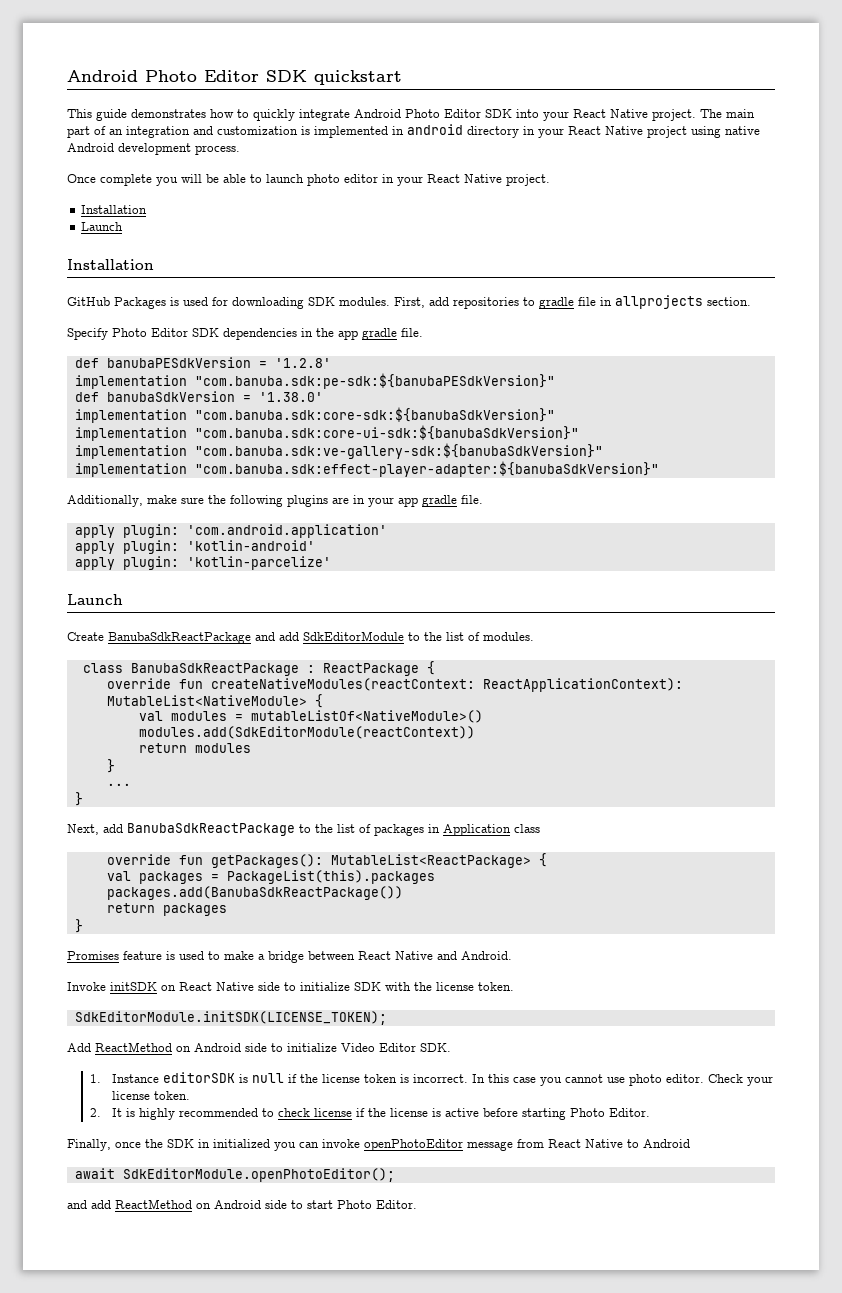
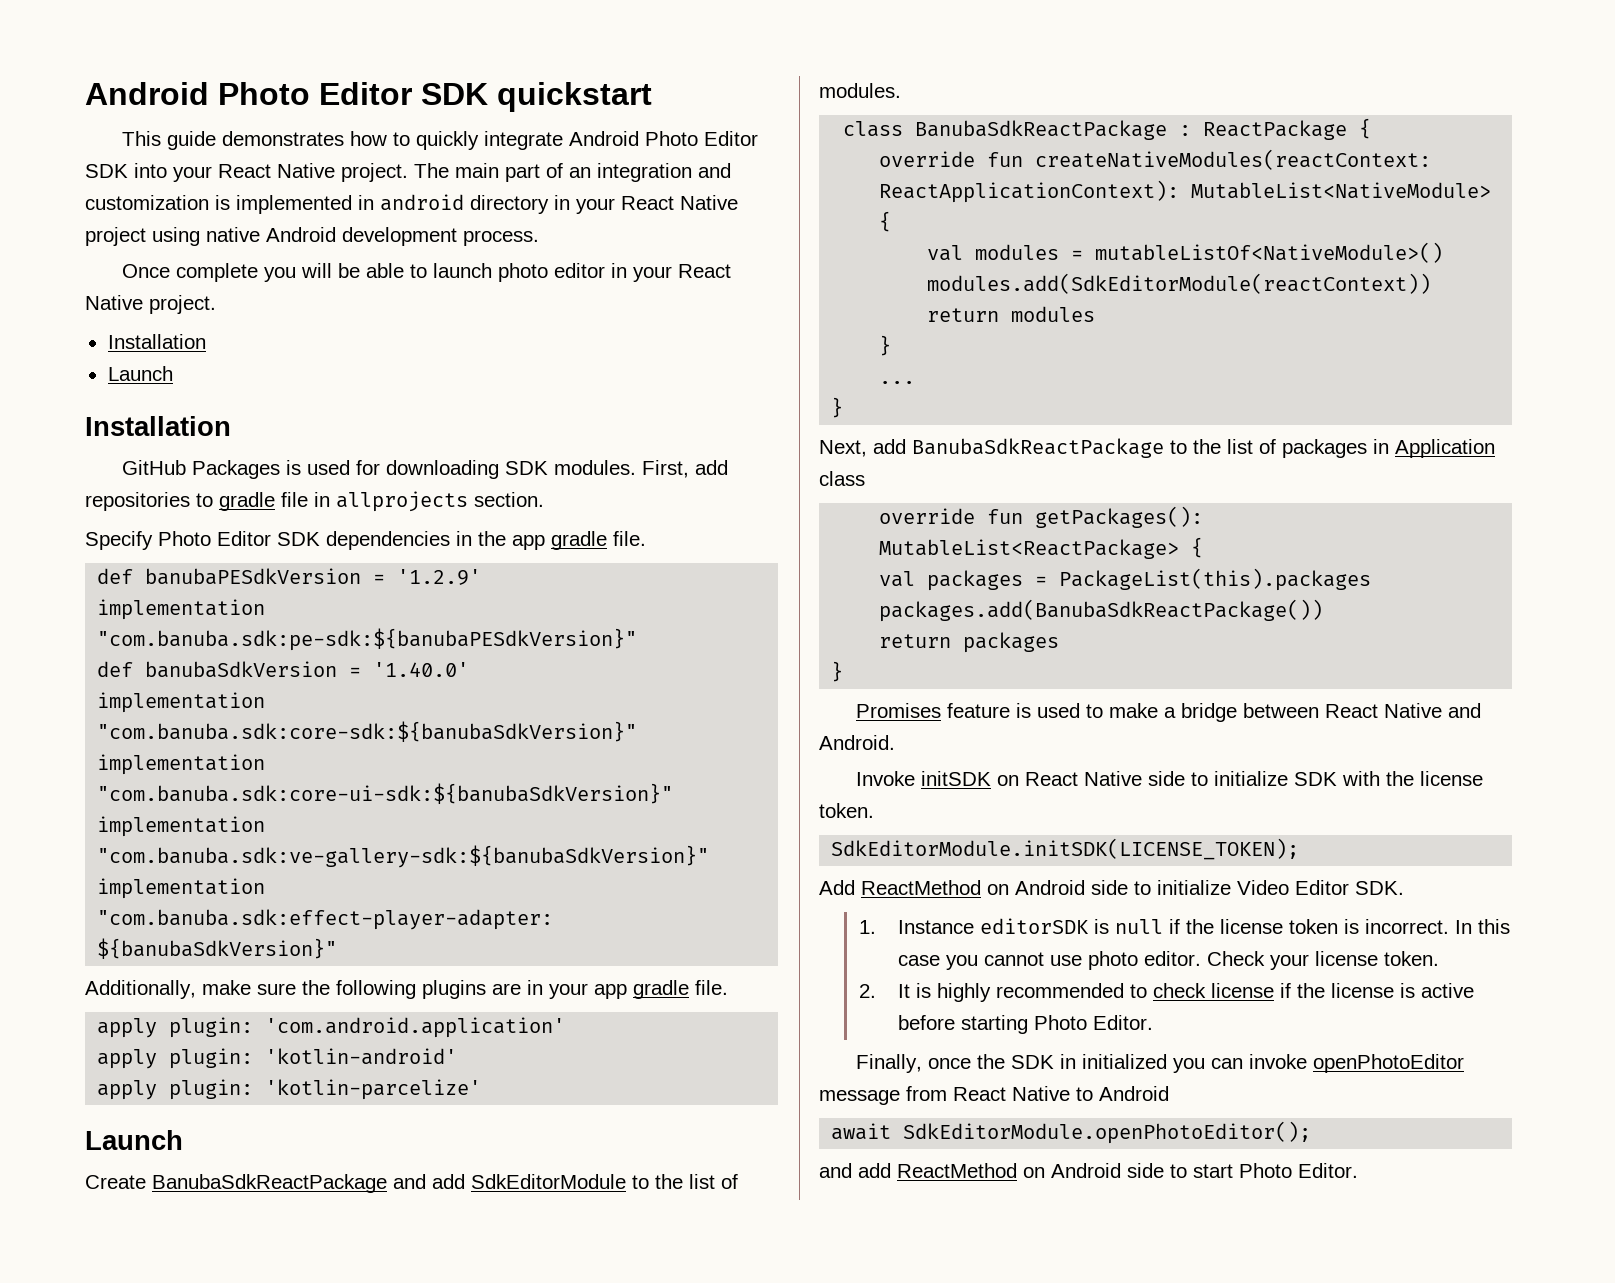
- def banubaPESdkVersion = '1.2.8'
+ def banubaPESdkVersion = '1.2.9'
- def banubaSdkVersion = '1.38.0'
+ def banubaSdkVersion = '1.40.0'

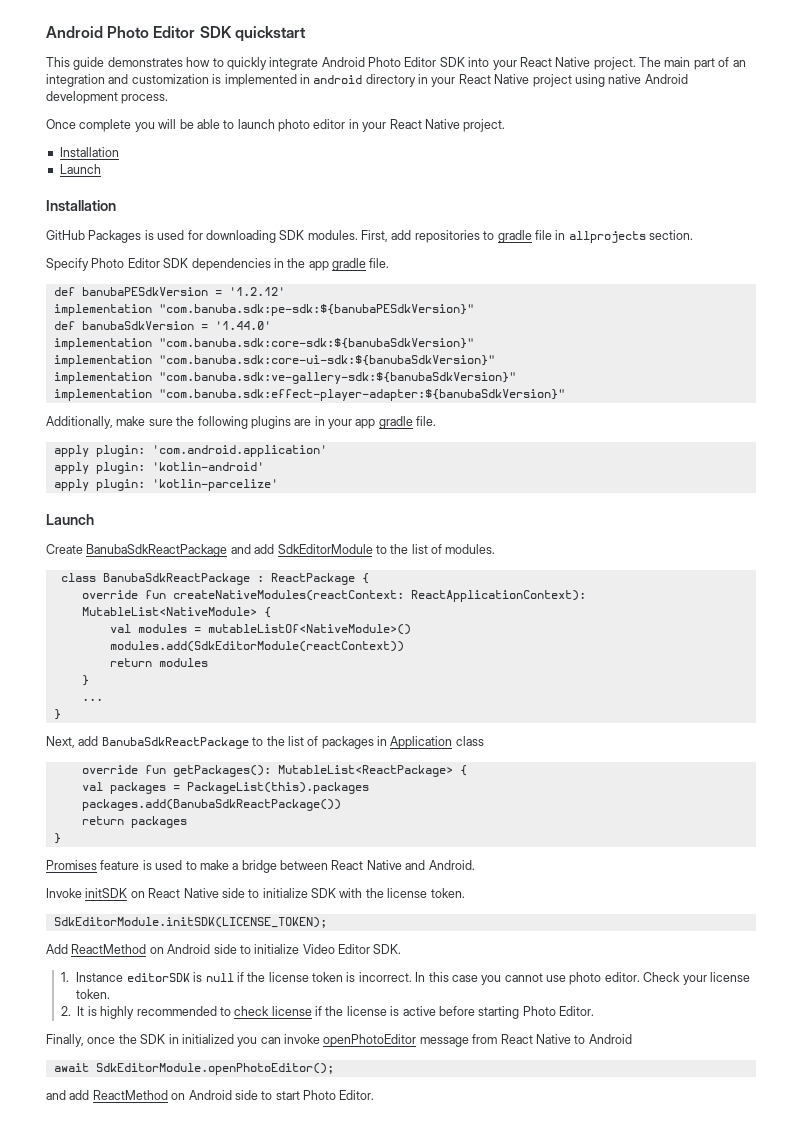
- def banubaPESdkVersion = '1.2.9'
+ def banubaPESdkVersion = '1.2.12'
- def banubaSdkVersion = '1.40.0'
+ def banubaSdkVersion = '1.44.0'

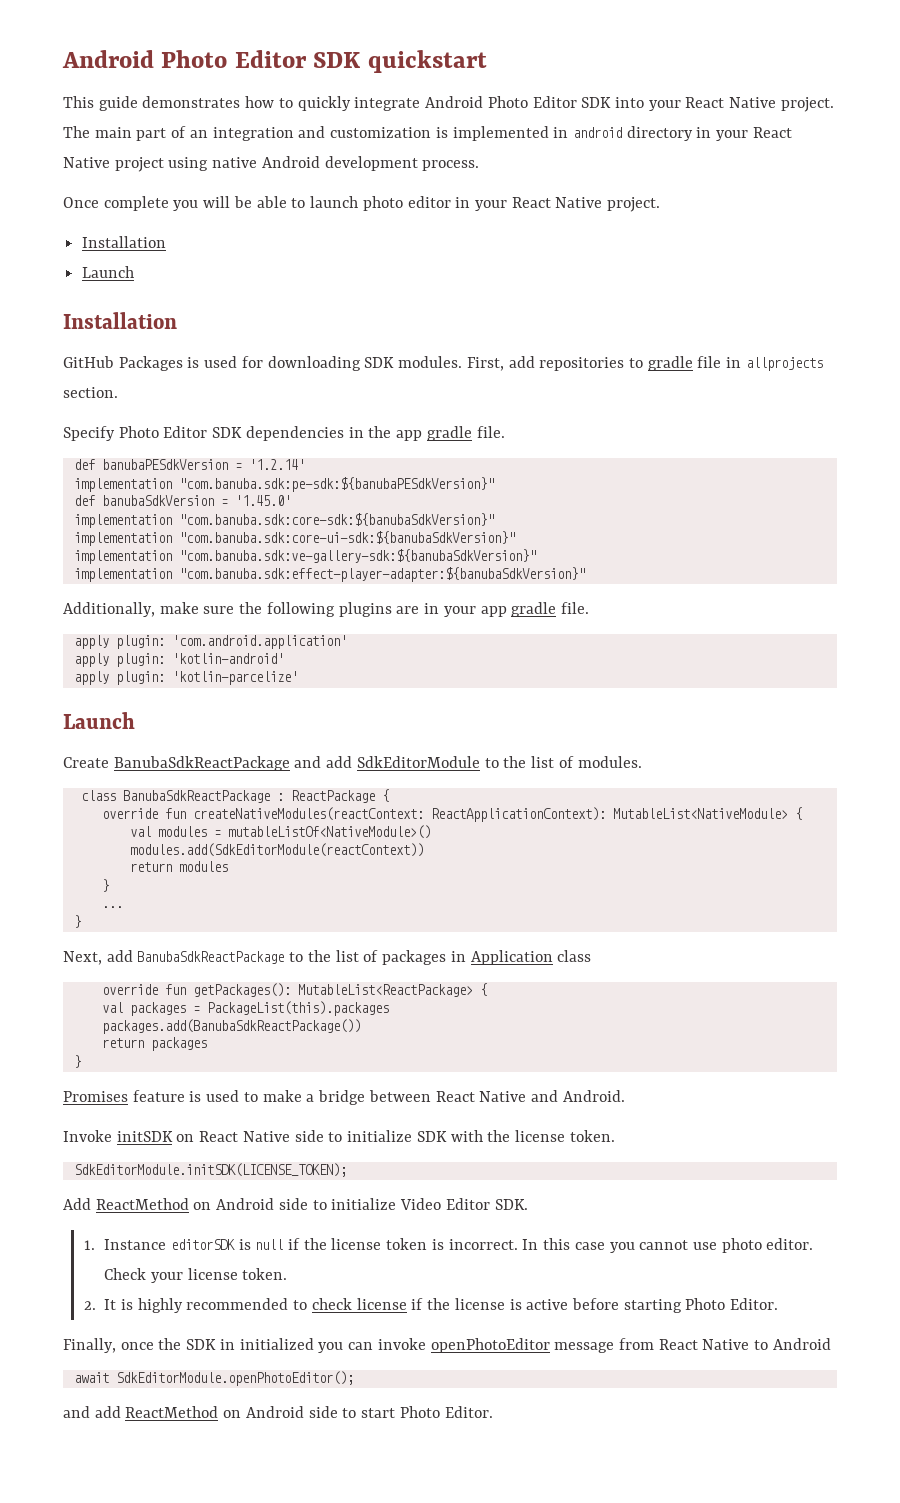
- def banubaPESdkVersion = '1.2.12'
+ def banubaPESdkVersion = '1.2.14'
- def banubaSdkVersion = '1.44.0'
+ def banubaSdkVersion = '1.45.0'

